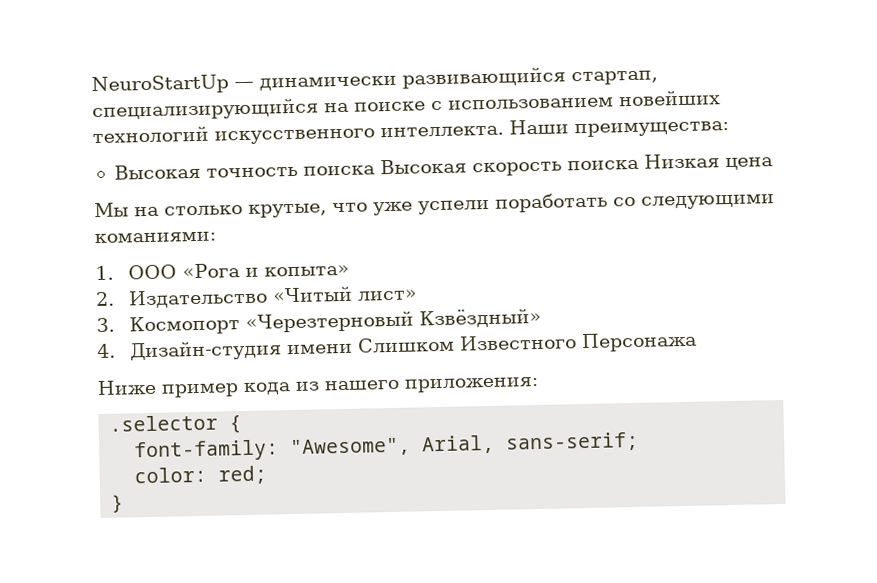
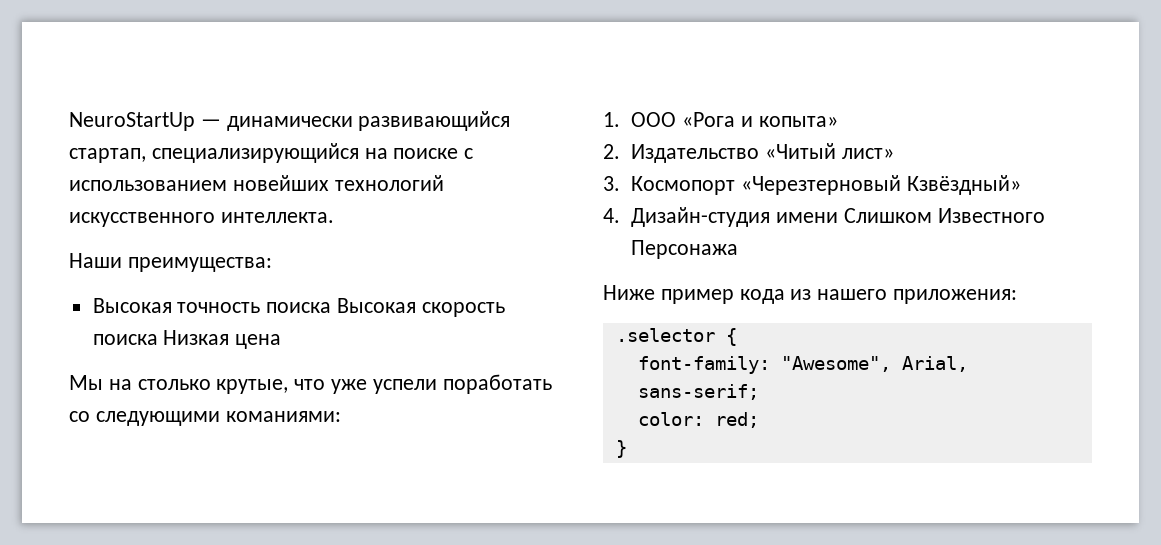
- NeuroStartUp — динамически развивающийся стартап, специализирующийся на поиске с использованием новейших технологий искусственного интеллекта. Наши преимущества:
+ NeuroStartUp — динамически развивающийся стартап, специализирующийся на поиске с использованием новейших технологий искусственного интеллекта.
+ Наши преимущества:

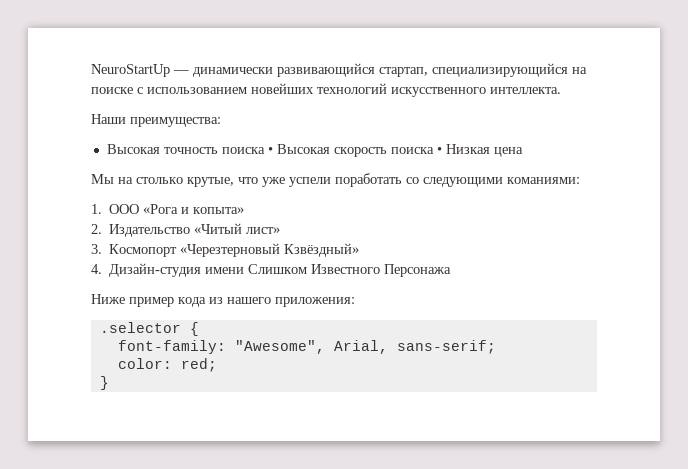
- Высокая точность поиска Высокая скорость поиска Низкая цена
+ Высокая точность поиска • Высокая скорость поиска • Низкая цена

